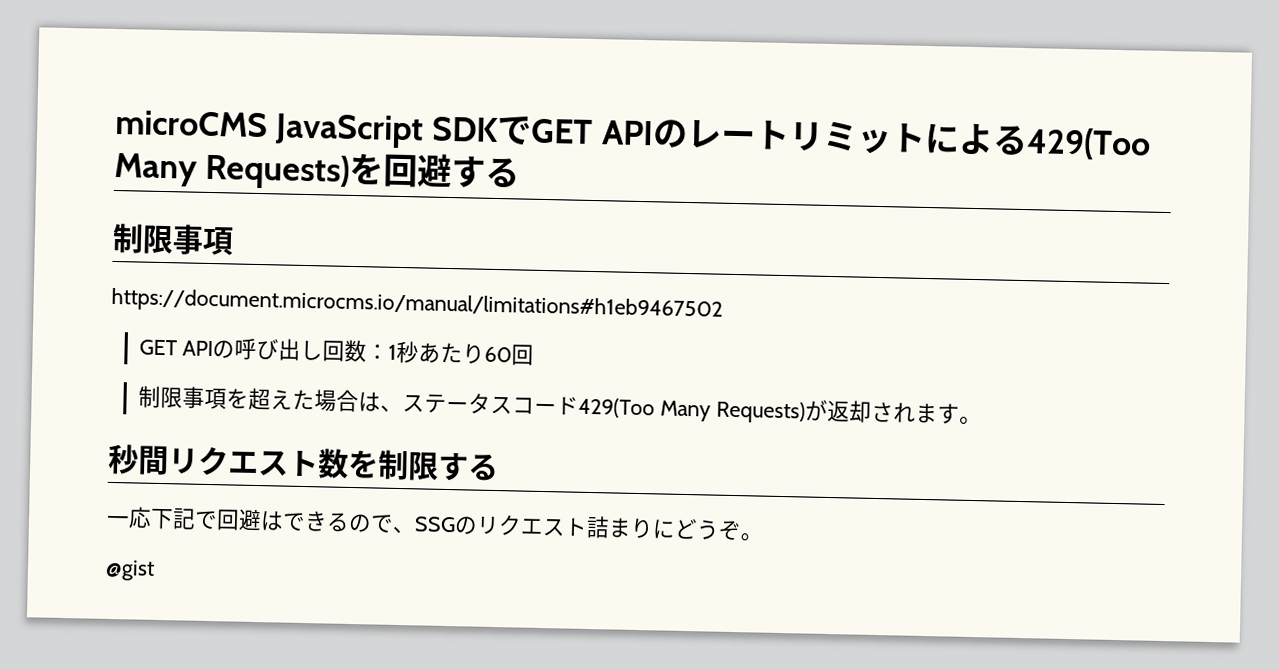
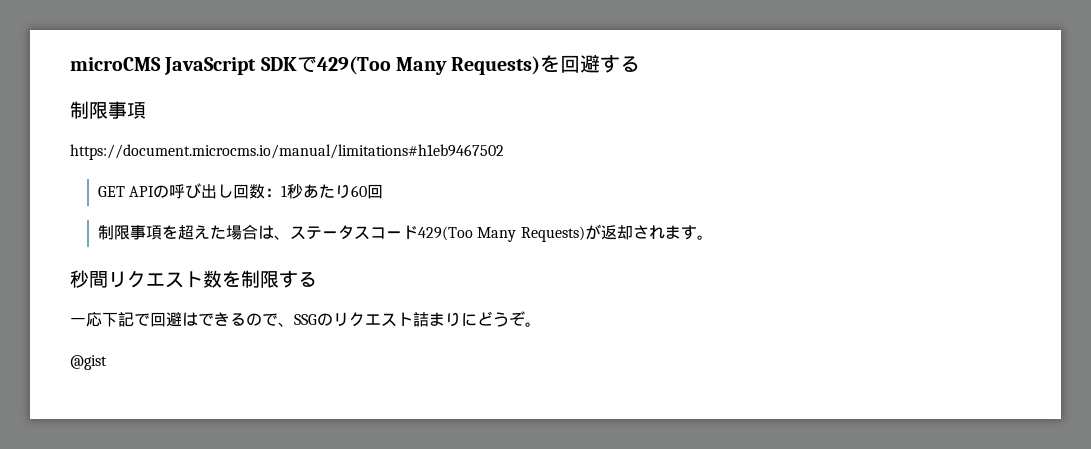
- microCMS JavaScript SDKでGET APIのレートリミットによる429(Too Many Requests)を回避する
+ microCMS JavaScript SDKで429(Too Many Requests)を回避する

